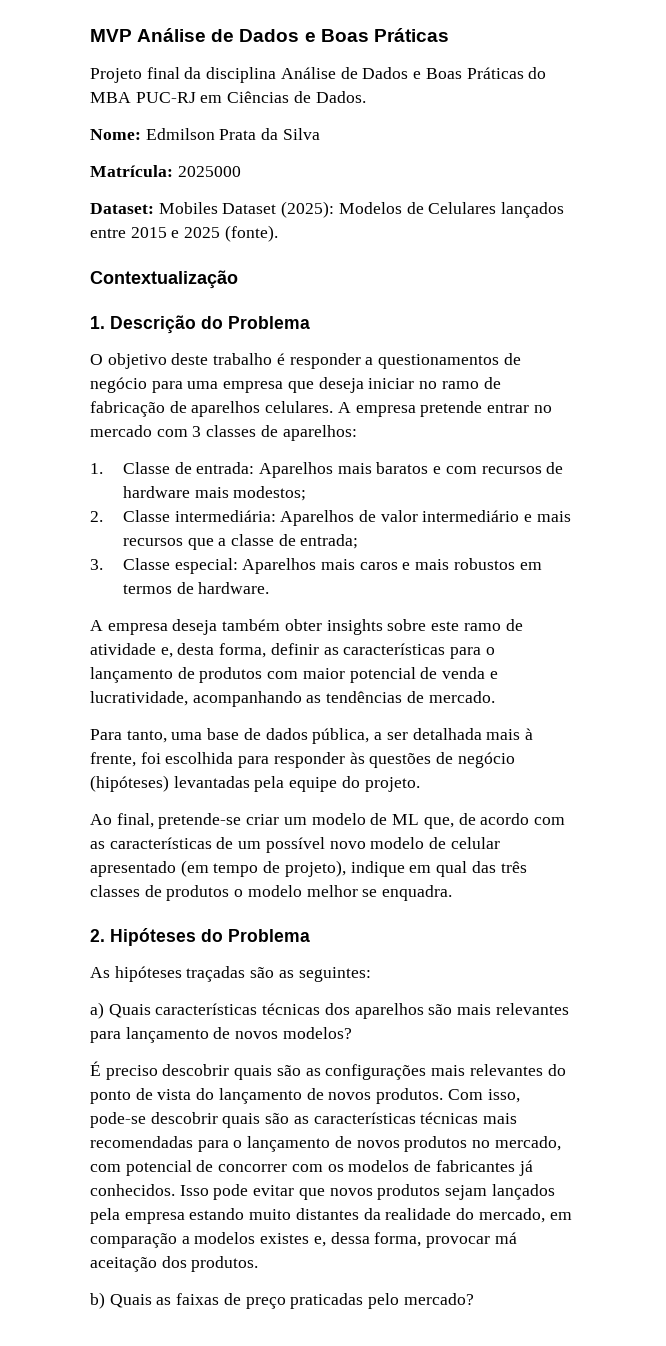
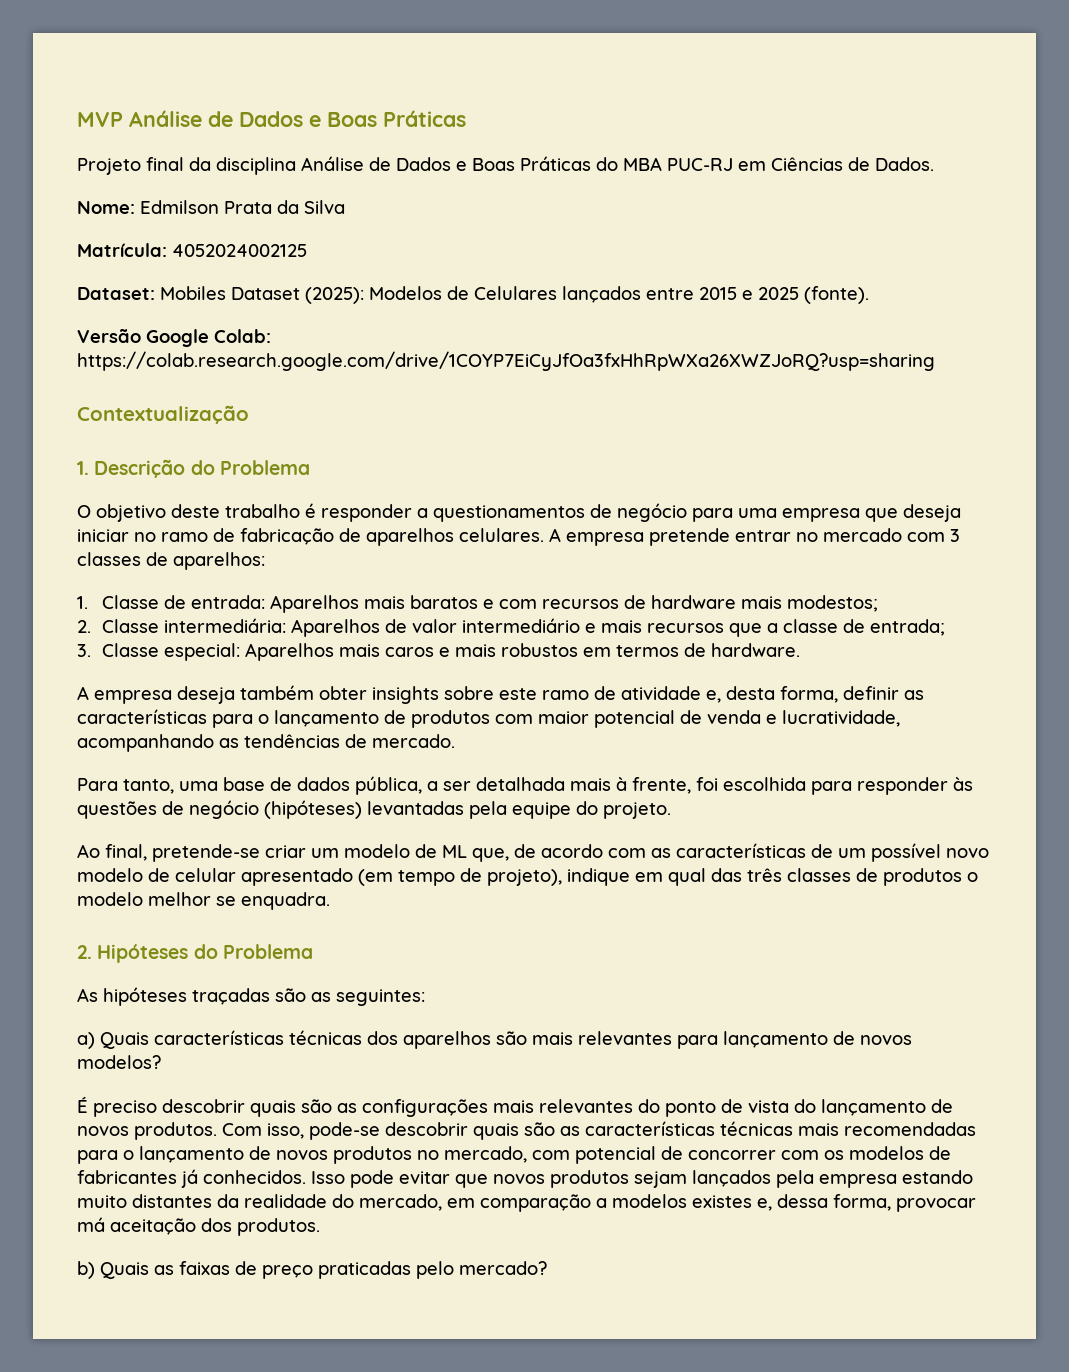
- Matrícula: 2025000
+ Matrícula: 4052024002125
+ Versão Google Colab: https://colab.research.google.com/drive/1COYP7EiCyJfOa3fxHhRpWXa26XWZJoRQ?usp=sharing

